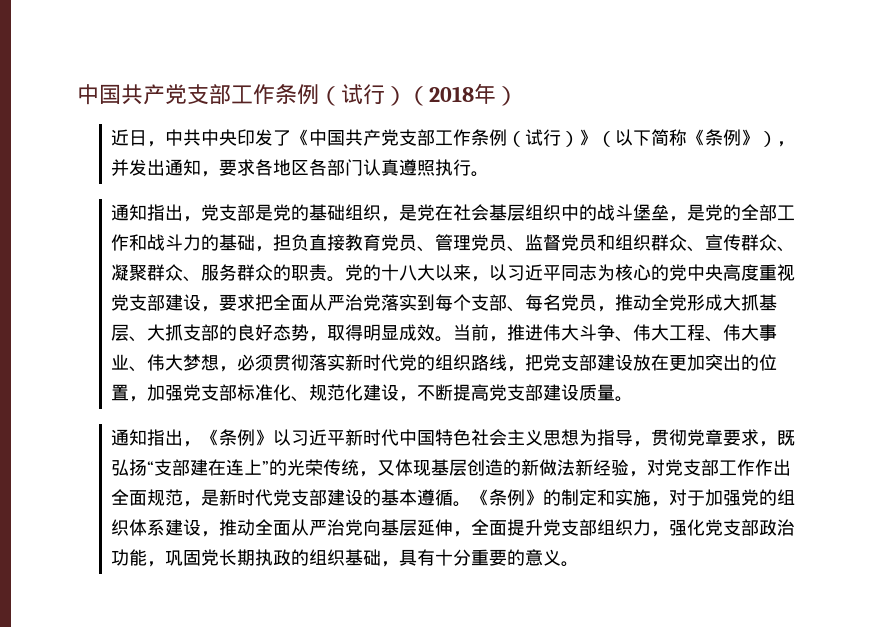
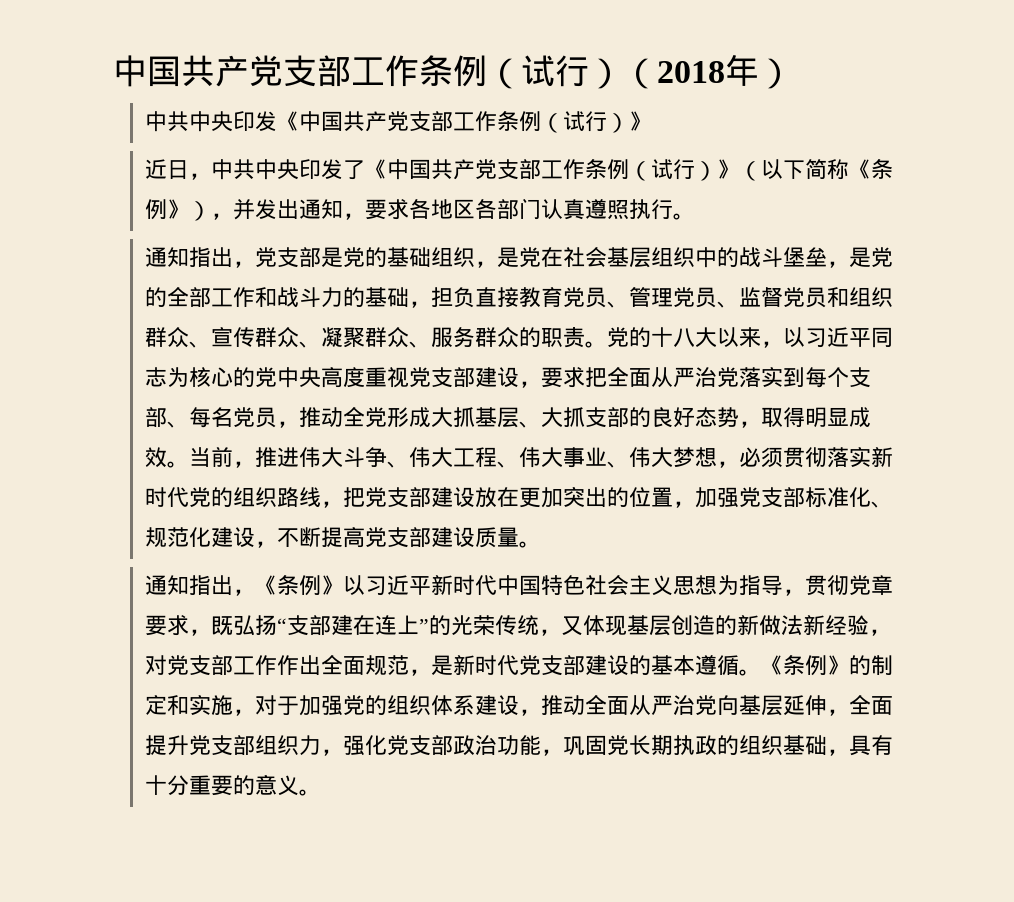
+ 中共中央印发《中国共产党支部工作条例（试行）》

